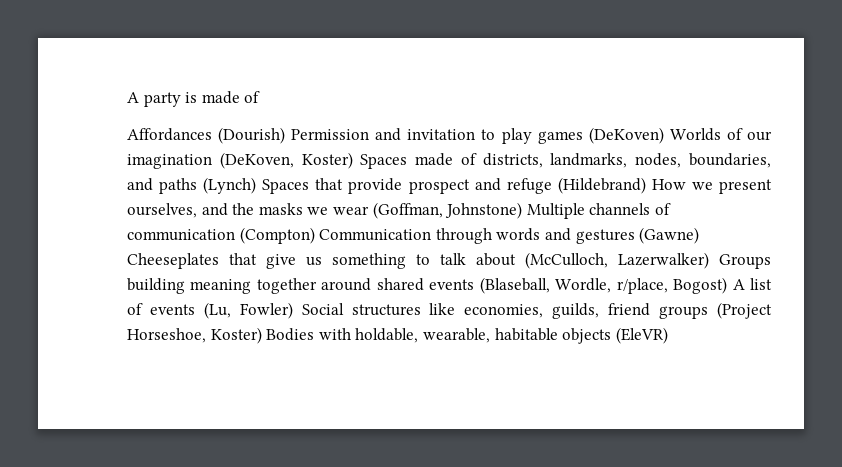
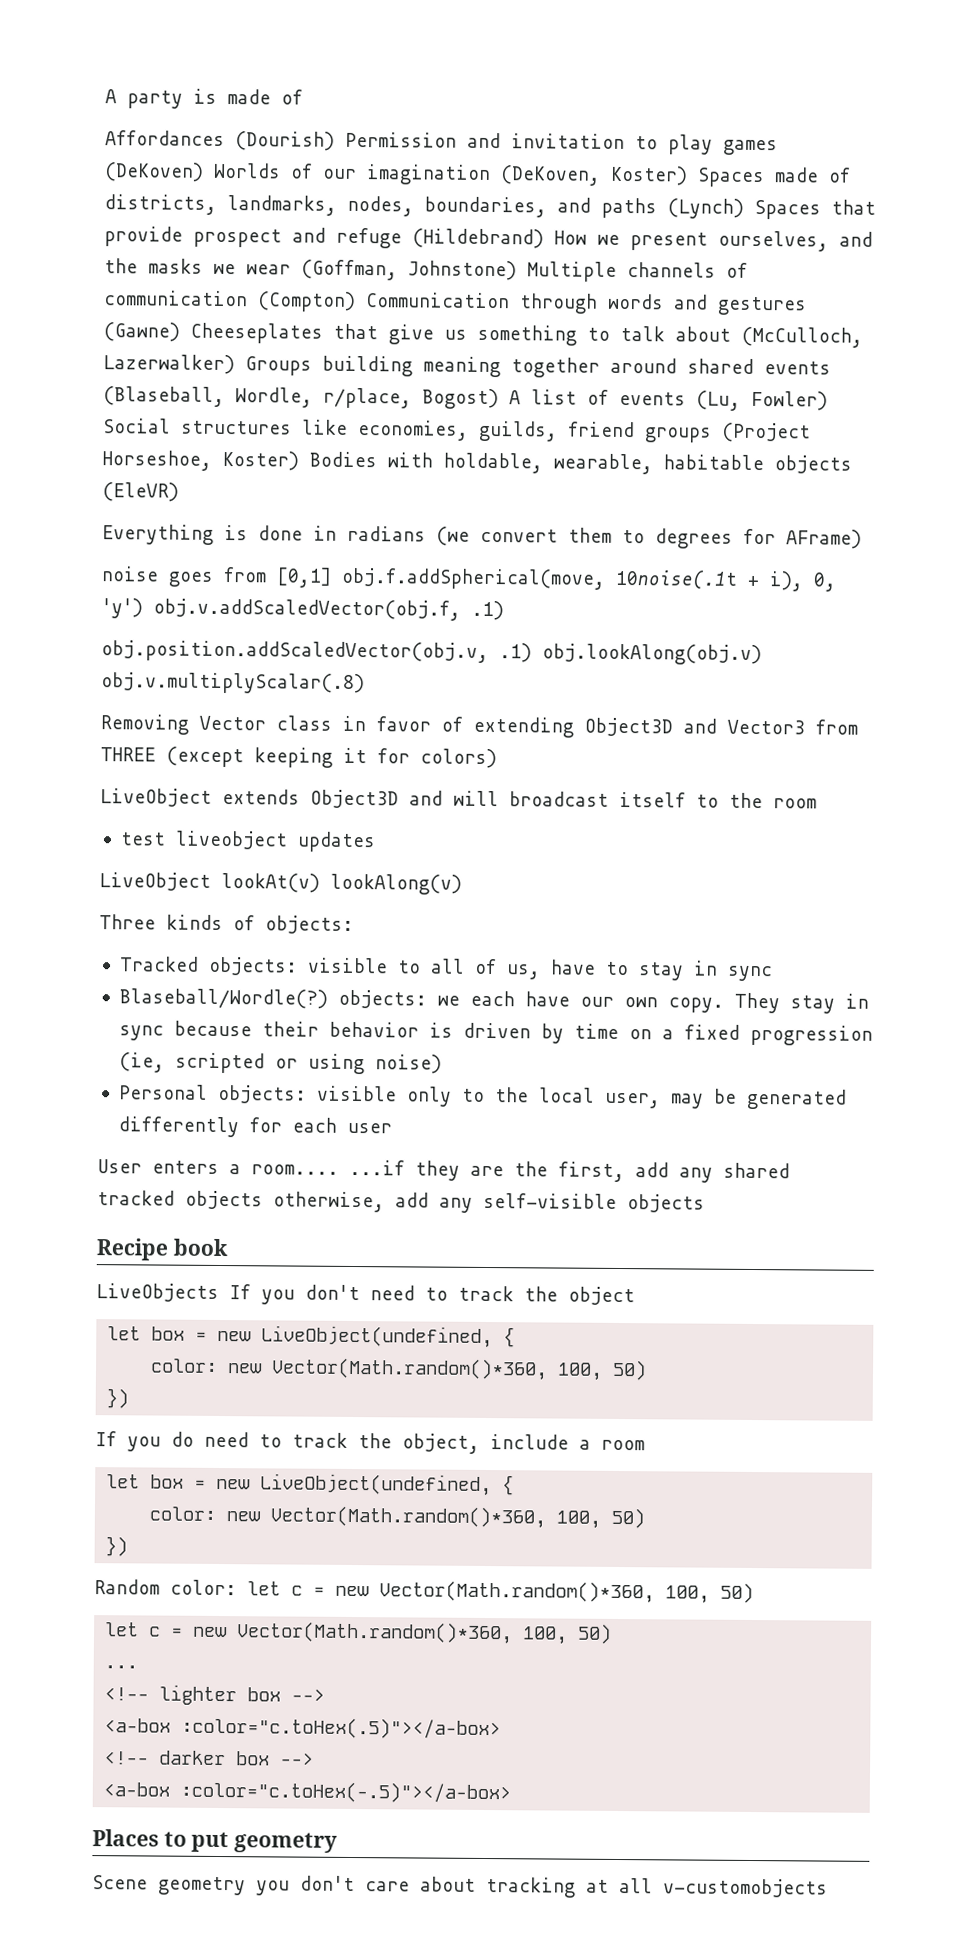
+ Everything is done in radians (we convert them to degrees for AFrame)
+ noise goes from [0,1] obj.f.addSpherical(move, 10noise(.1t + i), 0, 'y') obj.v.addScaledVector(obj.f, .1)
+ obj.position.addScaledVector(obj.v, .1) obj.lookAlong(obj.v) obj.v.multiplyScalar(.8)
+ Removing Vector class in favor of extending Object3D and Vector3 from THREE (except keeping it for colors)
+ LiveObject extends Object3D and will broadcast itself to the room
+ test liveobject updates
+ LiveObject lookAt(v) lookAlong(v)
+ Three kinds of objects:
+ Tracked objects: visible to all of us, have to stay in sync
+ Blaseball/Wordle(?) objects: we each have our own copy. They stay in sync because their behavior is driven by time on a fixed progression (ie, scripted or using noise)
+ Personal objects: visible only to the local user, may be generated differently for each user
+ User enters a room.... ...if they are the first, add any shared tracked objects otherwise, add any self-visible objects
+ Recipe book
+ LiveObjects If you don't need to track the object
+ let box = new LiveObject(undefined, {
+ color: new Vector(Math.random()*360, 100, 50)
+ })
+ If you do need to track the object, include a room
+ let box = new LiveObject(undefined, {
+ color: new Vector(Math.random()*360, 100, 50)
+ })
+ Random color: let c = new Vector(Math.random()*360, 100, 50)
+ let c = new Vector(Math.random()*360, 100, 50)
+ ...
+ <!-- lighter box -->
+ <a-box :color="c.toHex(.5)"></a-box>
+ <!-- darker box -->
+ <a-box :color="c.toHex(-.5)"></a-box>
+ Places to put geometry
+ Scene geometry you don't care about tracking at all v-customobjects

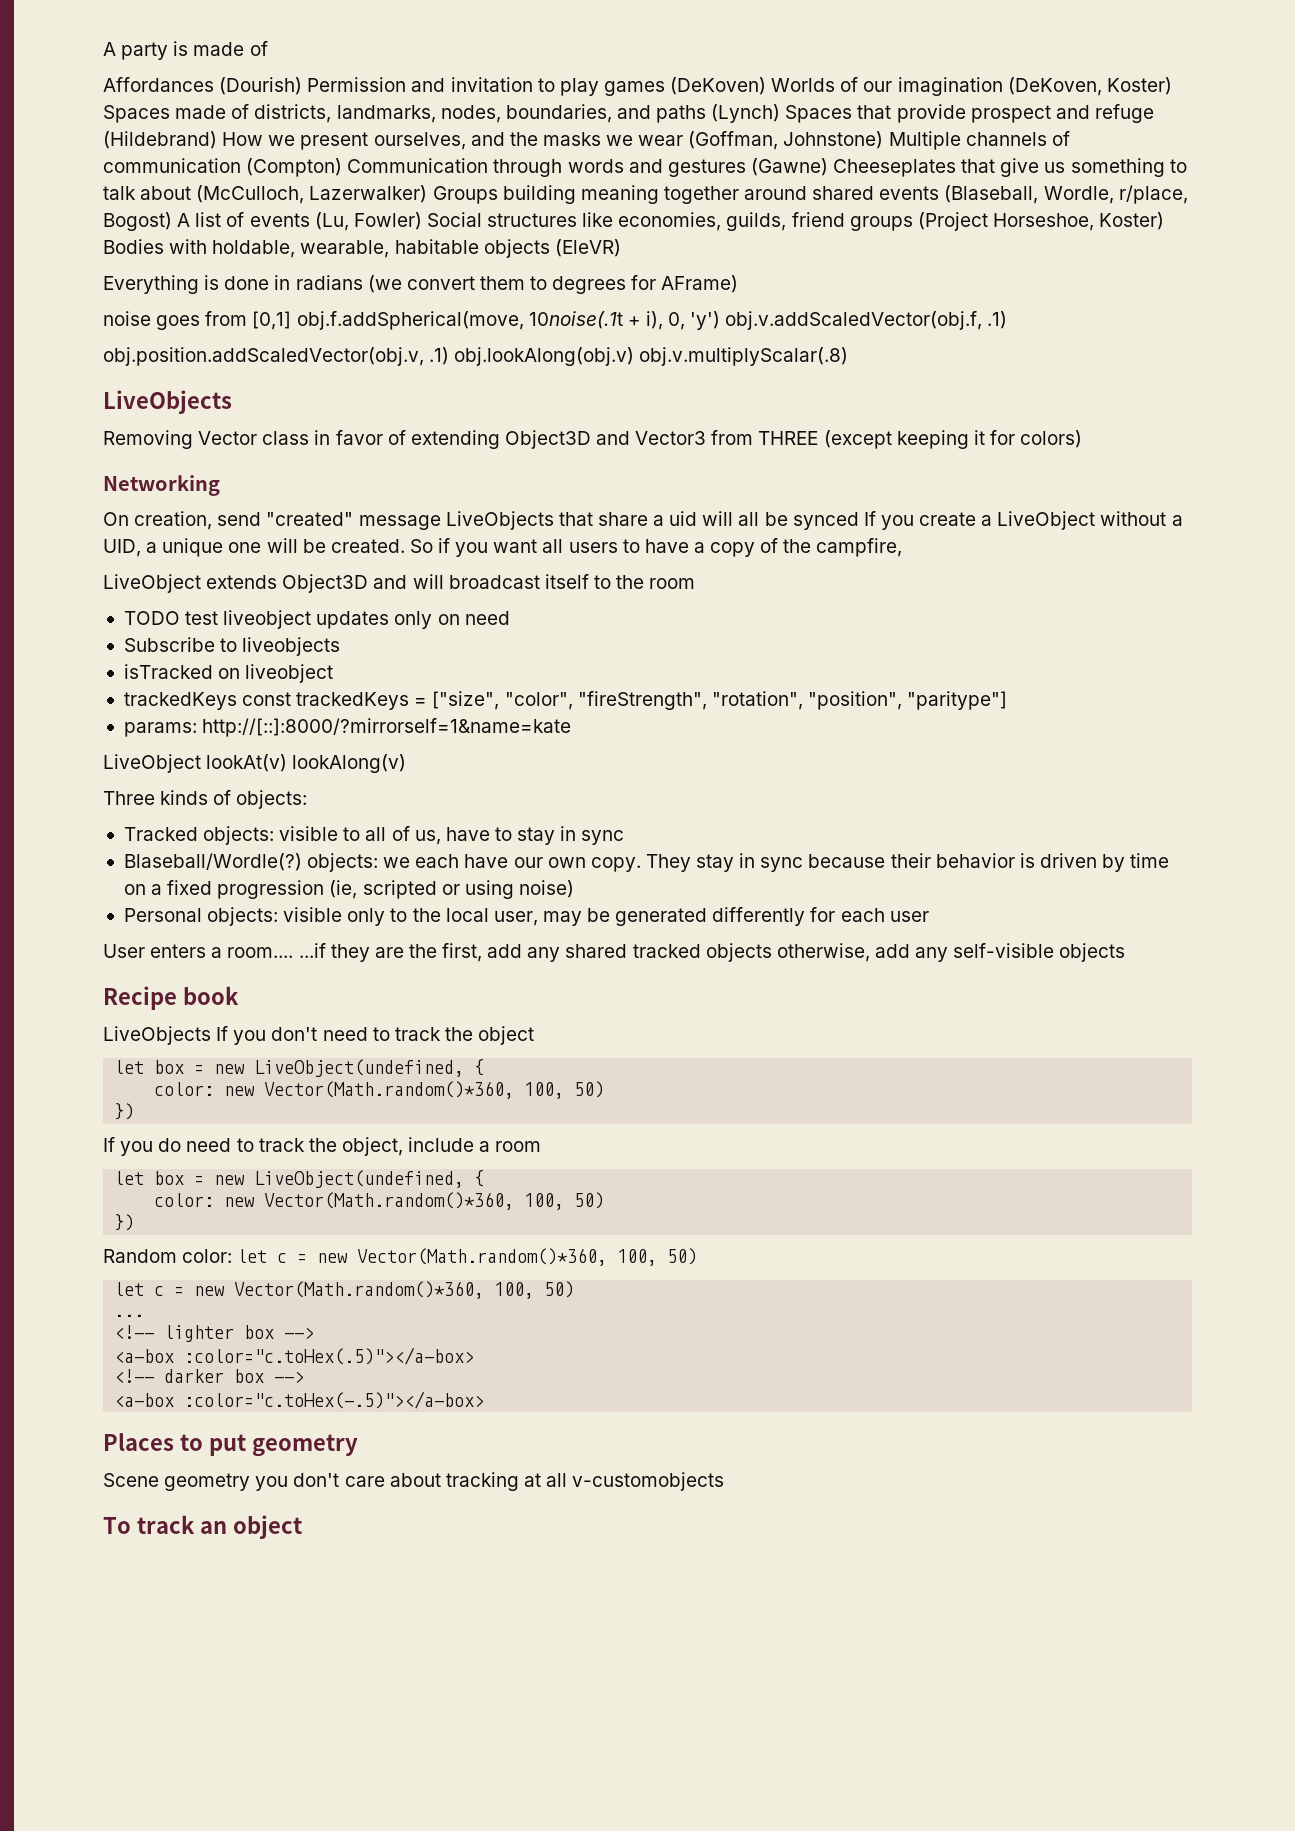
  obj.position.addScaledVector(obj.v, .1) obj.lookAlong(obj.v) obj.v.multiplyScalar(.8)
+ LiveObjects
+ Networking
+ On creation, send "created" message LiveObjects that share a uid will all be synced If you create a LiveObject without a UID, a unique one will be created. So if you want all users to have a copy of the campfire,
- test liveobject updates
+ TODO test liveobject updates only on need
+ Subscribe to liveobjects
+ isTracked on liveobject
+ trackedKeys const trackedKeys = ["size", "color", "fireStrength", "rotation", "position", "paritype"]
+ params: http://[::]:8000/?mirrorself=1&name=kate
+ To track an object

